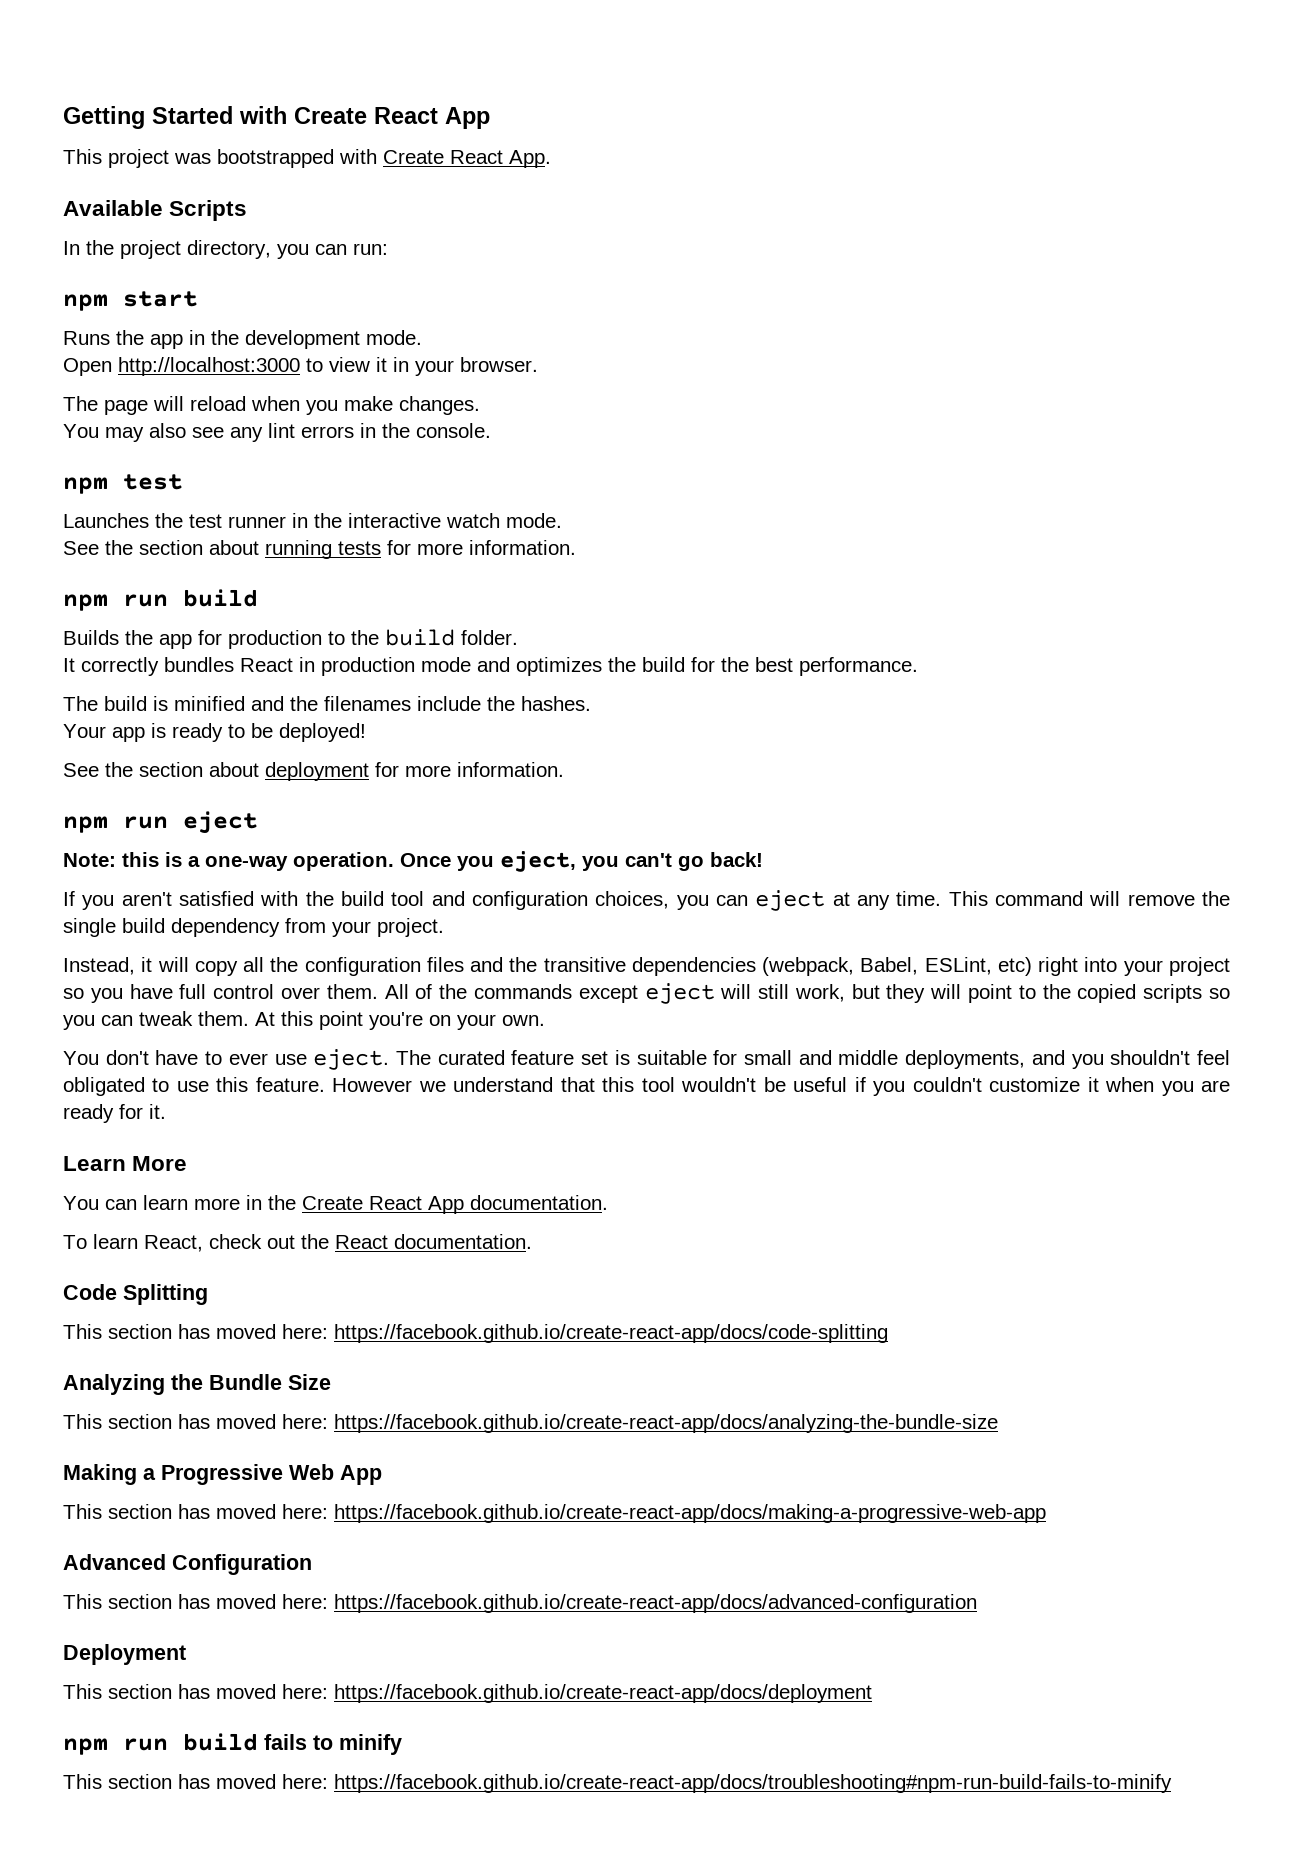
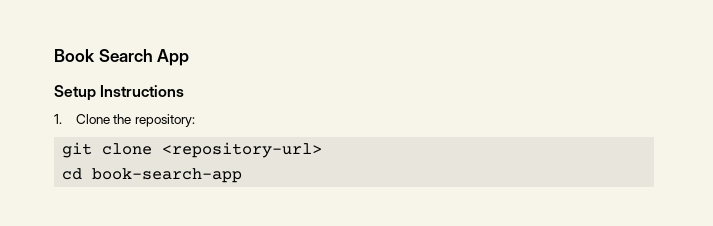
- Getting Started with Create React App
- This project was bootstrapped with Create React App.
- Available Scripts
- In the project directory, you can run:
- npm start
- Runs the app in the development mode.
- Open http://localhost:3000 to view it in your browser.
- The page will reload when you make changes.
- You may also see any lint errors in the console.
- npm test
- Launches the test runner in the interactive watch mode.
- See the section about running tests for more information.
- npm run build
- Builds the app for production to the build folder.
- It correctly bundles React in production mode and optimizes the build for the best performance.
- The build is minified and the filenames include the hashes.
- Your app is ready to be deployed!
- See the section about deployment for more information.
- npm run eject
- Note: this is a one-way operation. Once you eject, you can't go back!
- If you aren't satisfied with the build tool and configuration choices, you can eject at any time. This command will remove the single build dependency from your project.
- Instead, it will copy all the configuration files and the transitive dependencies (webpack, Babel, ESLint, etc) right into your project so you have full control over them. All of the commands except eject will still work, but they will point to the copied scripts so you can tweak them. At this point you're on your own.
- You don't have to ever use eject. The curated feature set is suitable for small and middle deployments, and you shouldn't feel obligated to use this feature. However we understand that this tool wouldn't be useful if you couldn't customize it when you are ready for it.
- Learn More
- You can learn more in the Create React App documentation.
- To learn React, check out the React documentation.
- Code Splitting
- This section has moved here: https://facebook.github.io/create-react-app/docs/code-splitting
- Analyzing the Bundle Size
- This section has moved here: https://facebook.github.io/create-react-app/docs/analyzing-the-bundle-size
- Making a Progressive Web App
- This section has moved here: https://facebook.github.io/create-react-app/docs/making-a-progressive-web-app
- Advanced Configuration
- This section has moved here: https://facebook.github.io/create-react-app/docs/advanced-configuration
- Deployment
- This section has moved here: https://facebook.github.io/create-react-app/docs/deployment
- npm run build fails to minify
- This section has moved here: https://facebook.github.io/create-react-app/docs/troubleshooting#npm-run-build-fails-to-minify
+ Book Search App
+ Setup Instructions
+ 1. Clone the repository:
+ git clone <repository-url>
+ cd book-search-app

